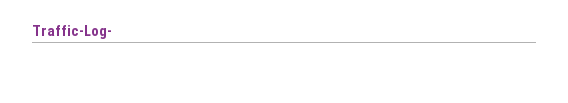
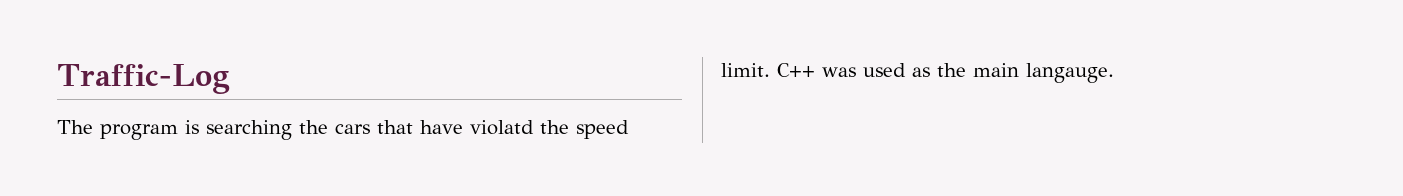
- Traffic-Log-
+ Traffic-Log
+ The program is searching the cars that have violatd the speed limit. C++ was used as the main langauge.

